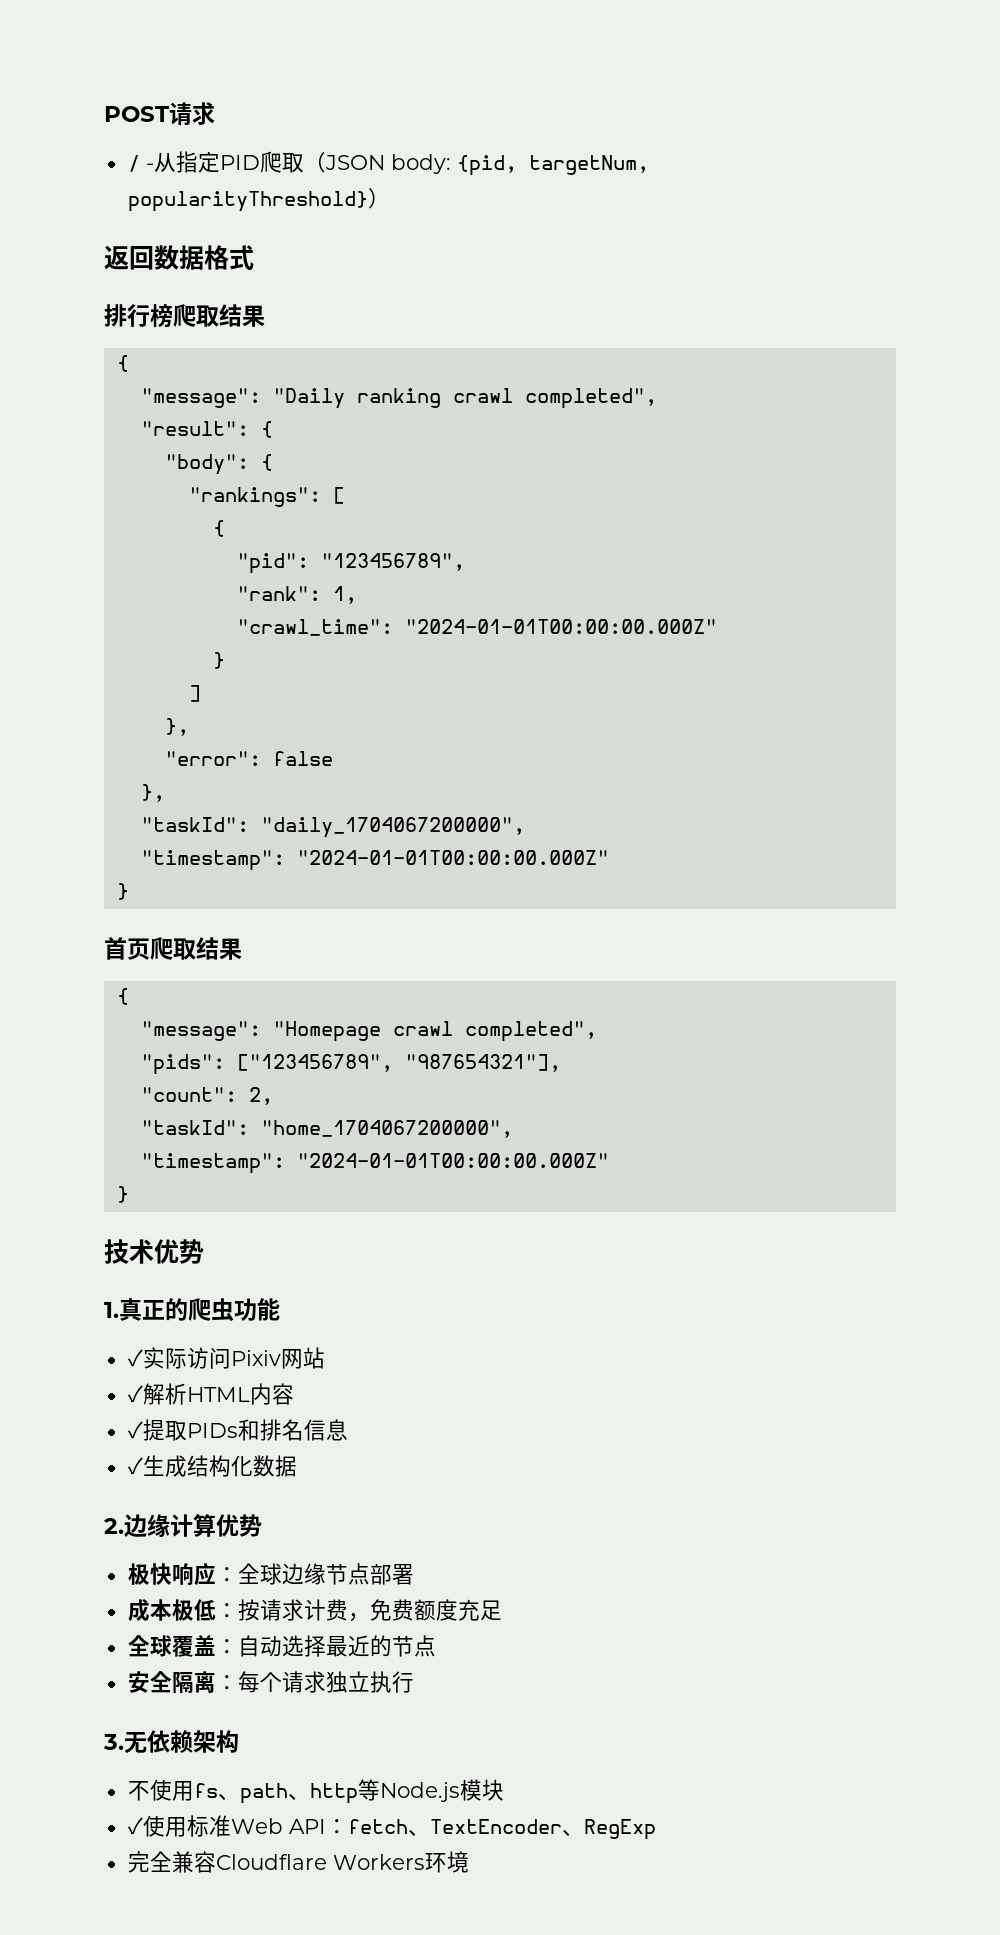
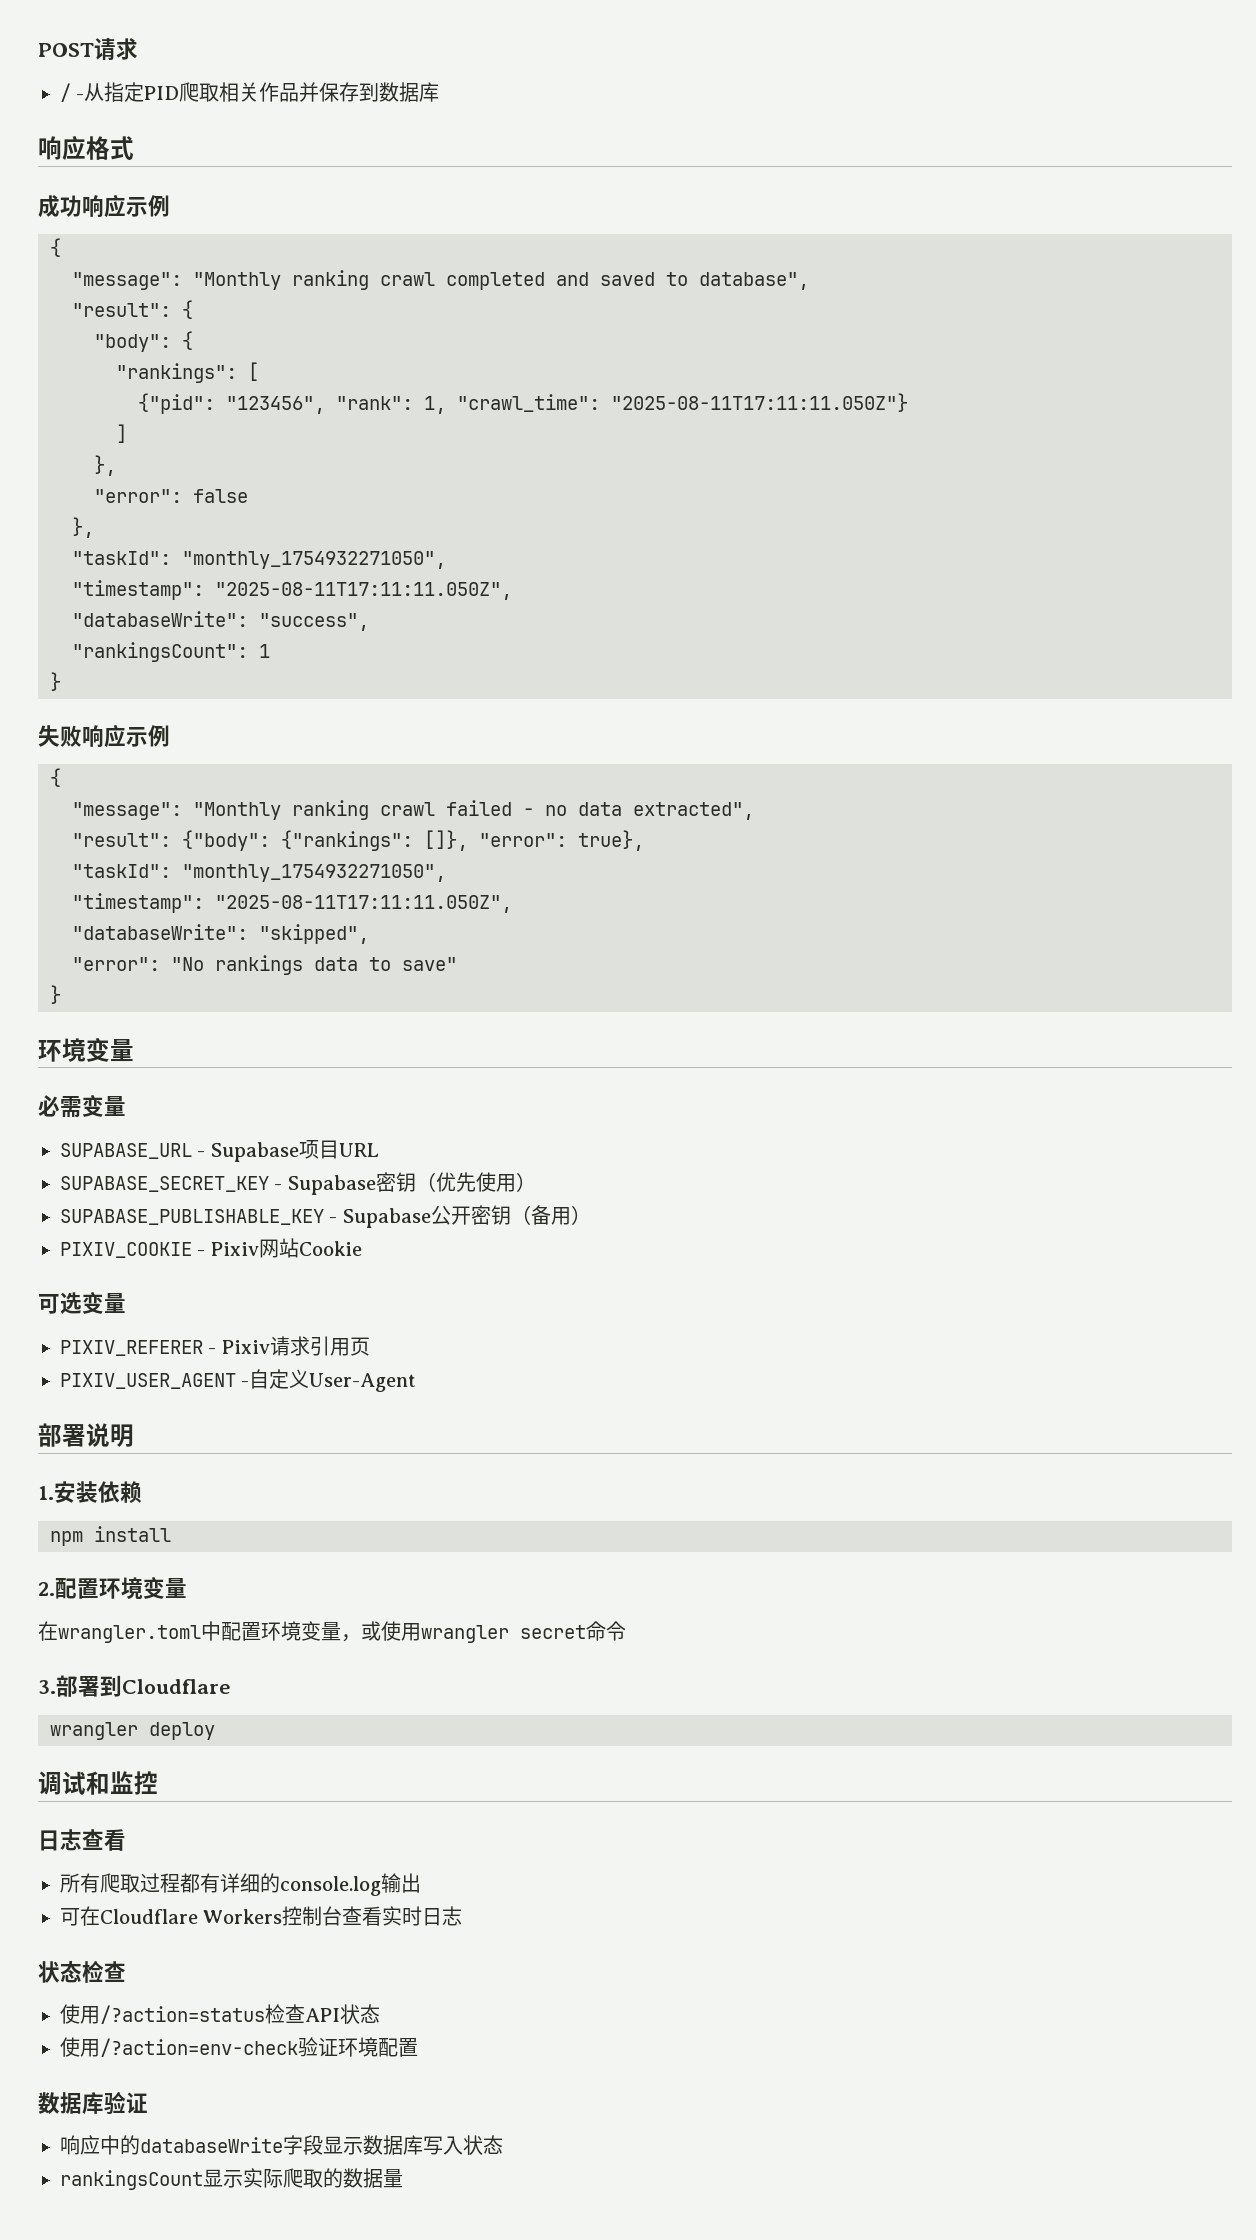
- / -从指定PID爬取（JSON body: {pid, targetNum, popularityThreshold}）
- 返回数据格式
- 排行榜爬取结果
+ / -从指定PID爬取相关作品并保存到数据库
+ 响应格式
+ 成功响应示例
  {
- "message": "Daily ranking crawl completed",
+ "message": "Monthly ranking crawl completed and saved to database",
  "rankings": [
- {
- "pid": "123456789",
- "rank": 1,
- "crawl_time": "2024-01-01T00:00:00.000Z"
- }
+ {"pid": "123456", "rank": 1, "crawl_time": "2025-08-11T17:11:11.050Z"}
  "error": false
  },
- "taskId": "daily_1704067200000",
- "timestamp": "2024-01-01T00:00:00.000Z"
+ "taskId": "monthly_1754932271050",
+ "timestamp": "2025-08-11T17:11:11.050Z",
+ "databaseWrite": "success",
+ "rankingsCount": 1
  }
- 首页爬取结果
+ 失败响应示例
  {
- "message": "Homepage crawl completed",
- "pids": ["123456789", "987654321"],
- "count": 2,
- "taskId": "home_1704067200000",
- "timestamp": "2024-01-01T00:00:00.000Z"
+ "message": "Monthly ranking crawl failed - no data extracted",
+ "result": {"body": {"rankings": []}, "error": true},
+ "taskId": "monthly_1754932271050",
+ "timestamp": "2025-08-11T17:11:11.050Z",
+ "databaseWrite": "skipped",
+ "error": "No rankings data to save"
  }
- 技术优势
- 1.真正的爬虫功能
- ✓实际访问Pixiv网站
- ✓解析HTML内容
- ✓提取PIDs和排名信息
- ✓生成结构化数据
- 2.边缘计算优势
- 极快响应：全球边缘节点部署
- 成本极低：按请求计费，免费额度充足
- 全球覆盖：自动选择最近的节点
- 安全隔离：每个请求独立执行
- 3.无依赖架构
- 不使用fs、path、http等Node.js模块
- ✓使用标准Web API：fetch、TextEncoder、RegExp
- 完全兼容Cloudflare Workers环境
+ 环境变量
+ 必需变量
+ SUPABASE_URL - Supabase项目URL
+ SUPABASE_SECRET_KEY - Supabase密钥（优先使用）
+ SUPABASE_PUBLISHABLE_KEY - Supabase公开密钥（备用）
+ PIXIV_COOKIE - Pixiv网站Cookie
+ 可选变量
+ PIXIV_REFERER - Pixiv请求引用页
+ PIXIV_USER_AGENT -自定义User-Agent
+ 部署说明
+ 1.安装依赖
+ npm install
+ 2.配置环境变量
+ 在wrangler.toml中配置环境变量，或使用wrangler secret命令
+ 3.部署到Cloudflare
+ wrangler deploy
+ 调试和监控
+ 日志查看
+ 所有爬取过程都有详细的console.log输出
+ 可在Cloudflare Workers控制台查看实时日志
+ 状态检查
+ 使用/?action=status检查API状态
+ 使用/?action=env-check验证环境配置
+ 数据库验证
+ 响应中的databaseWrite字段显示数据库写入状态
+ rankingsCount显示实际爬取的数据量

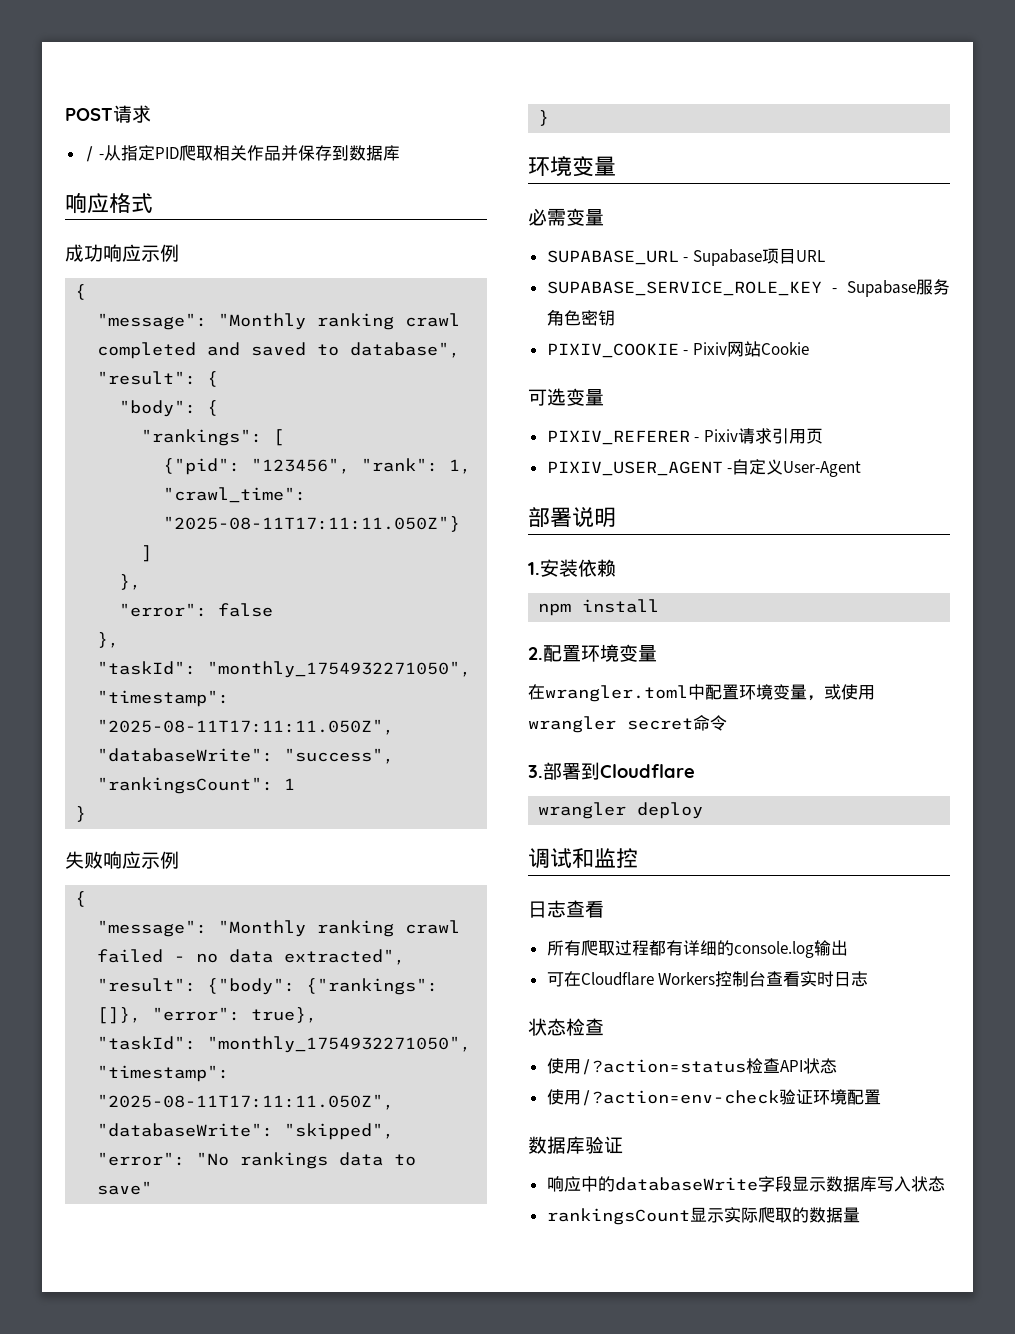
- SUPABASE_SECRET_KEY - Supabase密钥（优先使用）
- SUPABASE_PUBLISHABLE_KEY - Supabase公开密钥（备用）
+ SUPABASE_SERVICE_ROLE_KEY - Supabase服务角色密钥

